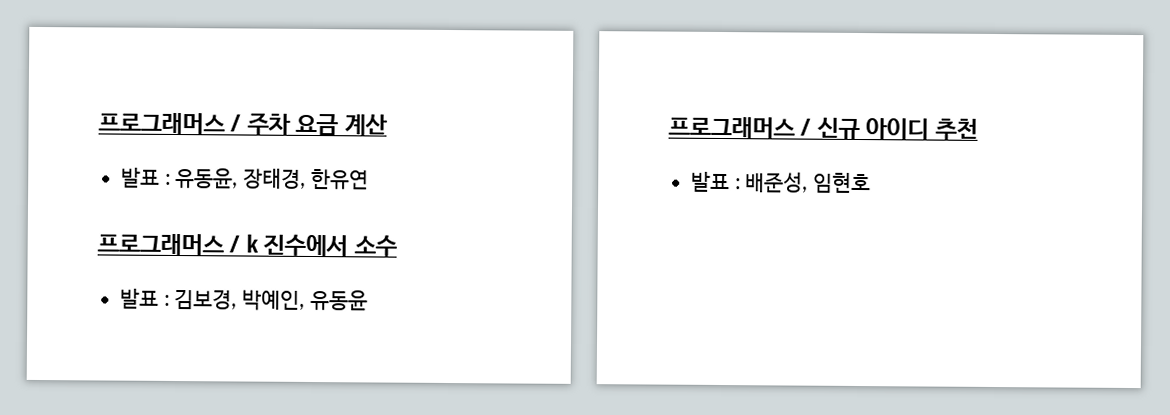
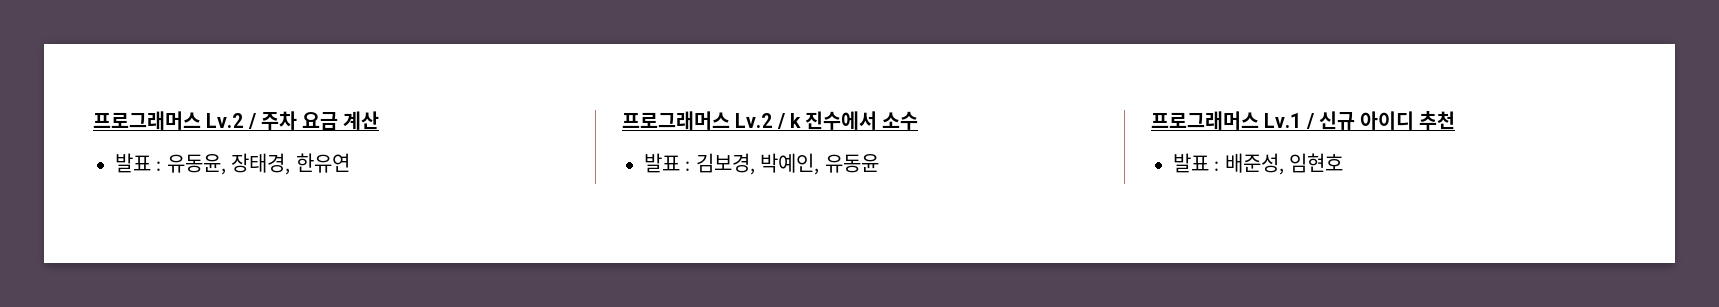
- 프로그래머스 / 주차 요금 계산
+ 프로그래머스 Lv.2 / 주차 요금 계산
- 프로그래머스 / k 진수에서 소수
+ 프로그래머스 Lv.2 / k 진수에서 소수
- 프로그래머스 / 신규 아이디 추천
+ 프로그래머스 Lv.1 / 신규 아이디 추천

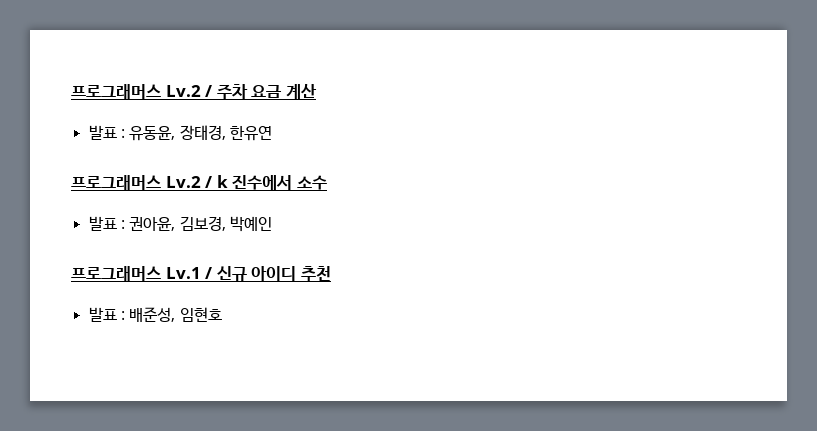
- 발표 : 김보경, 박예인, 유동윤
+ 발표 : 권아윤, 김보경, 박예인

